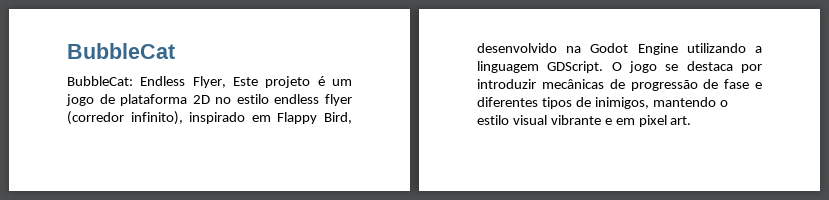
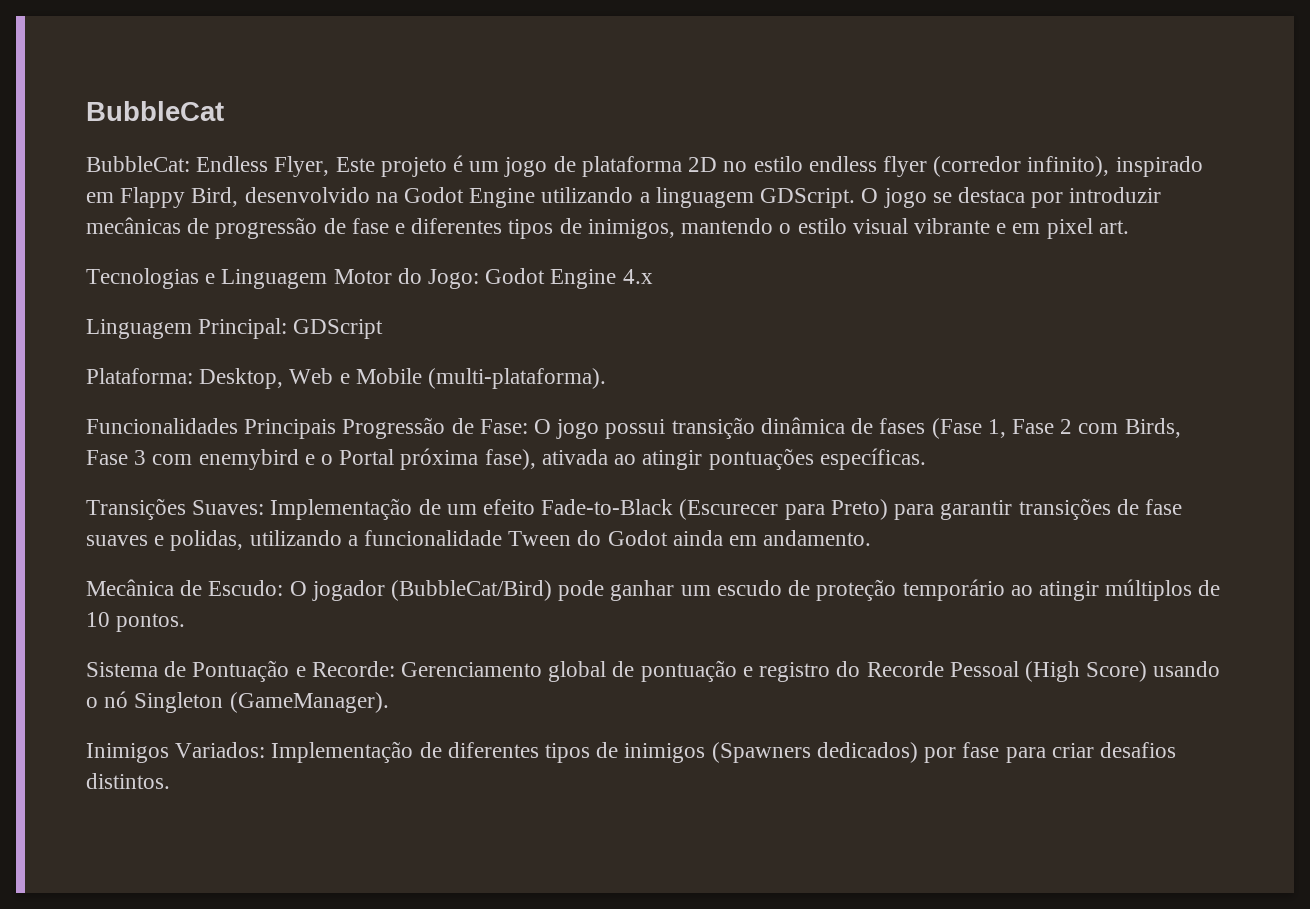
+ Tecnologias e Linguagem Motor do Jogo: Godot Engine 4.x
+ Linguagem Principal: GDScript
+ Plataforma: Desktop, Web e Mobile (multi-plataforma).
+ Funcionalidades Principais Progressão de Fase: O jogo possui transição dinâmica de fases (Fase 1, Fase 2 com Birds, Fase 3 com enemybird e o Portal próxima fase), ativada ao atingir pontuações específicas.
+ Transições Suaves: Implementação de um efeito Fade-to-Black (Escurecer para Preto) para garantir transições de fase suaves e polidas, utilizando a funcionalidade Tween do Godot ainda em andamento.
+ Mecânica de Escudo: O jogador (BubbleCat/Bird) pode ganhar um escudo de proteção temporário ao atingir múltiplos de 10 pontos.
+ Sistema de Pontuação e Recorde: Gerenciamento global de pontuação e registro do Recorde Pessoal (High Score) usando o nó Singleton (GameManager).
+ Inimigos Variados: Implementação de diferentes tipos de inimigos (Spawners dedicados) por fase para criar desafios distintos.

